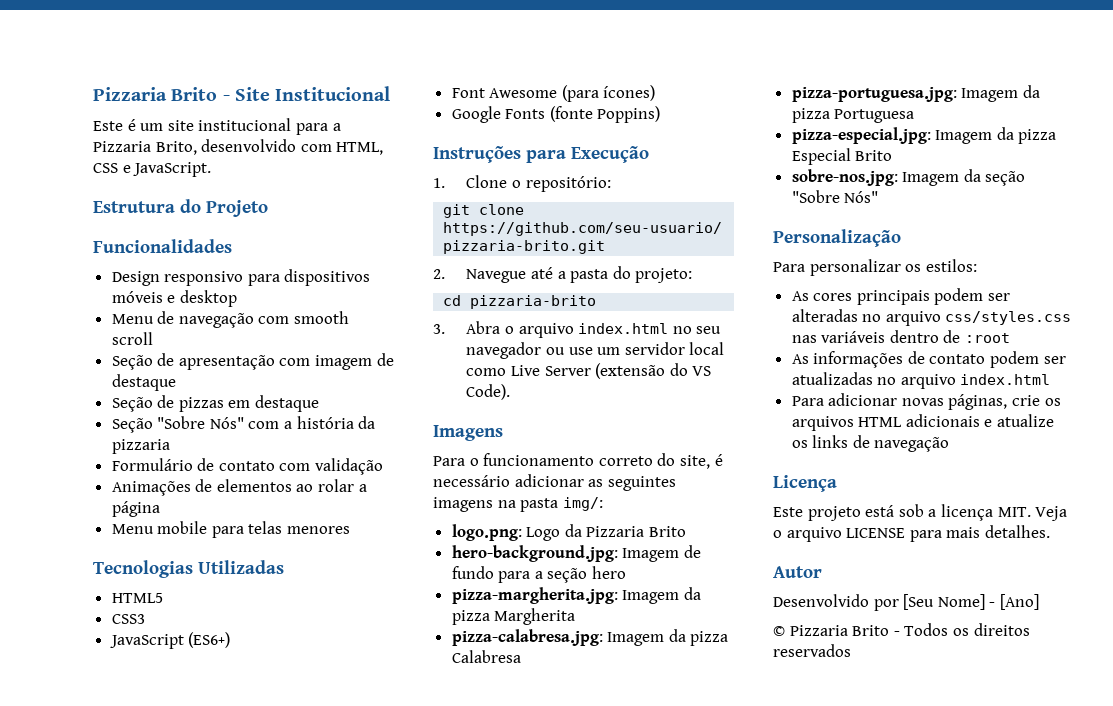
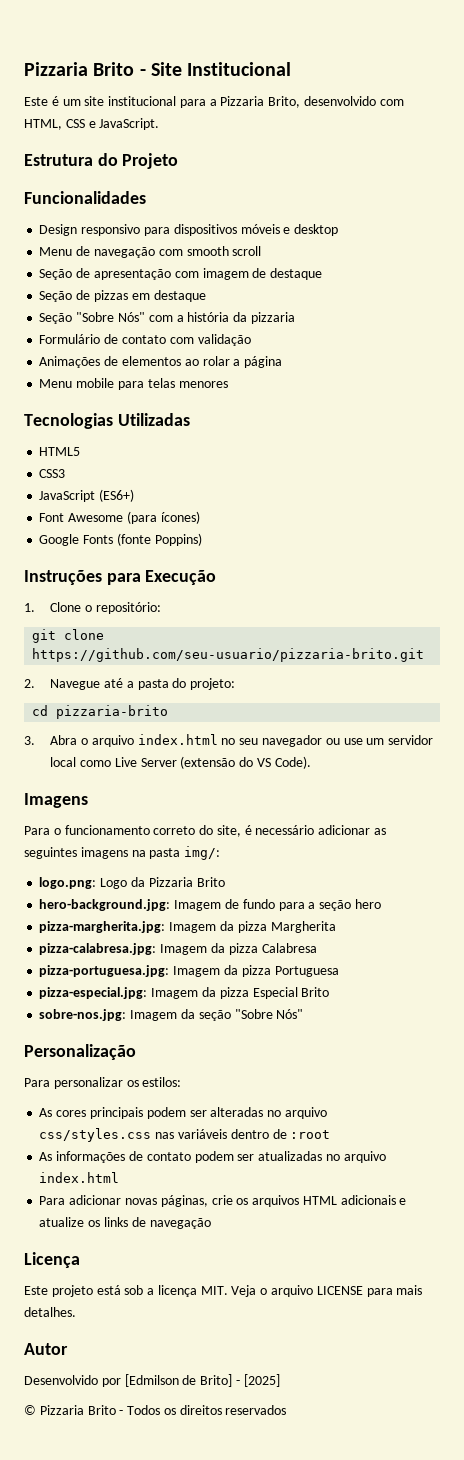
- Desenvolvido por [Seu Nome] - [Ano]
+ Desenvolvido por [Edmilson de Brito] - [2025]

